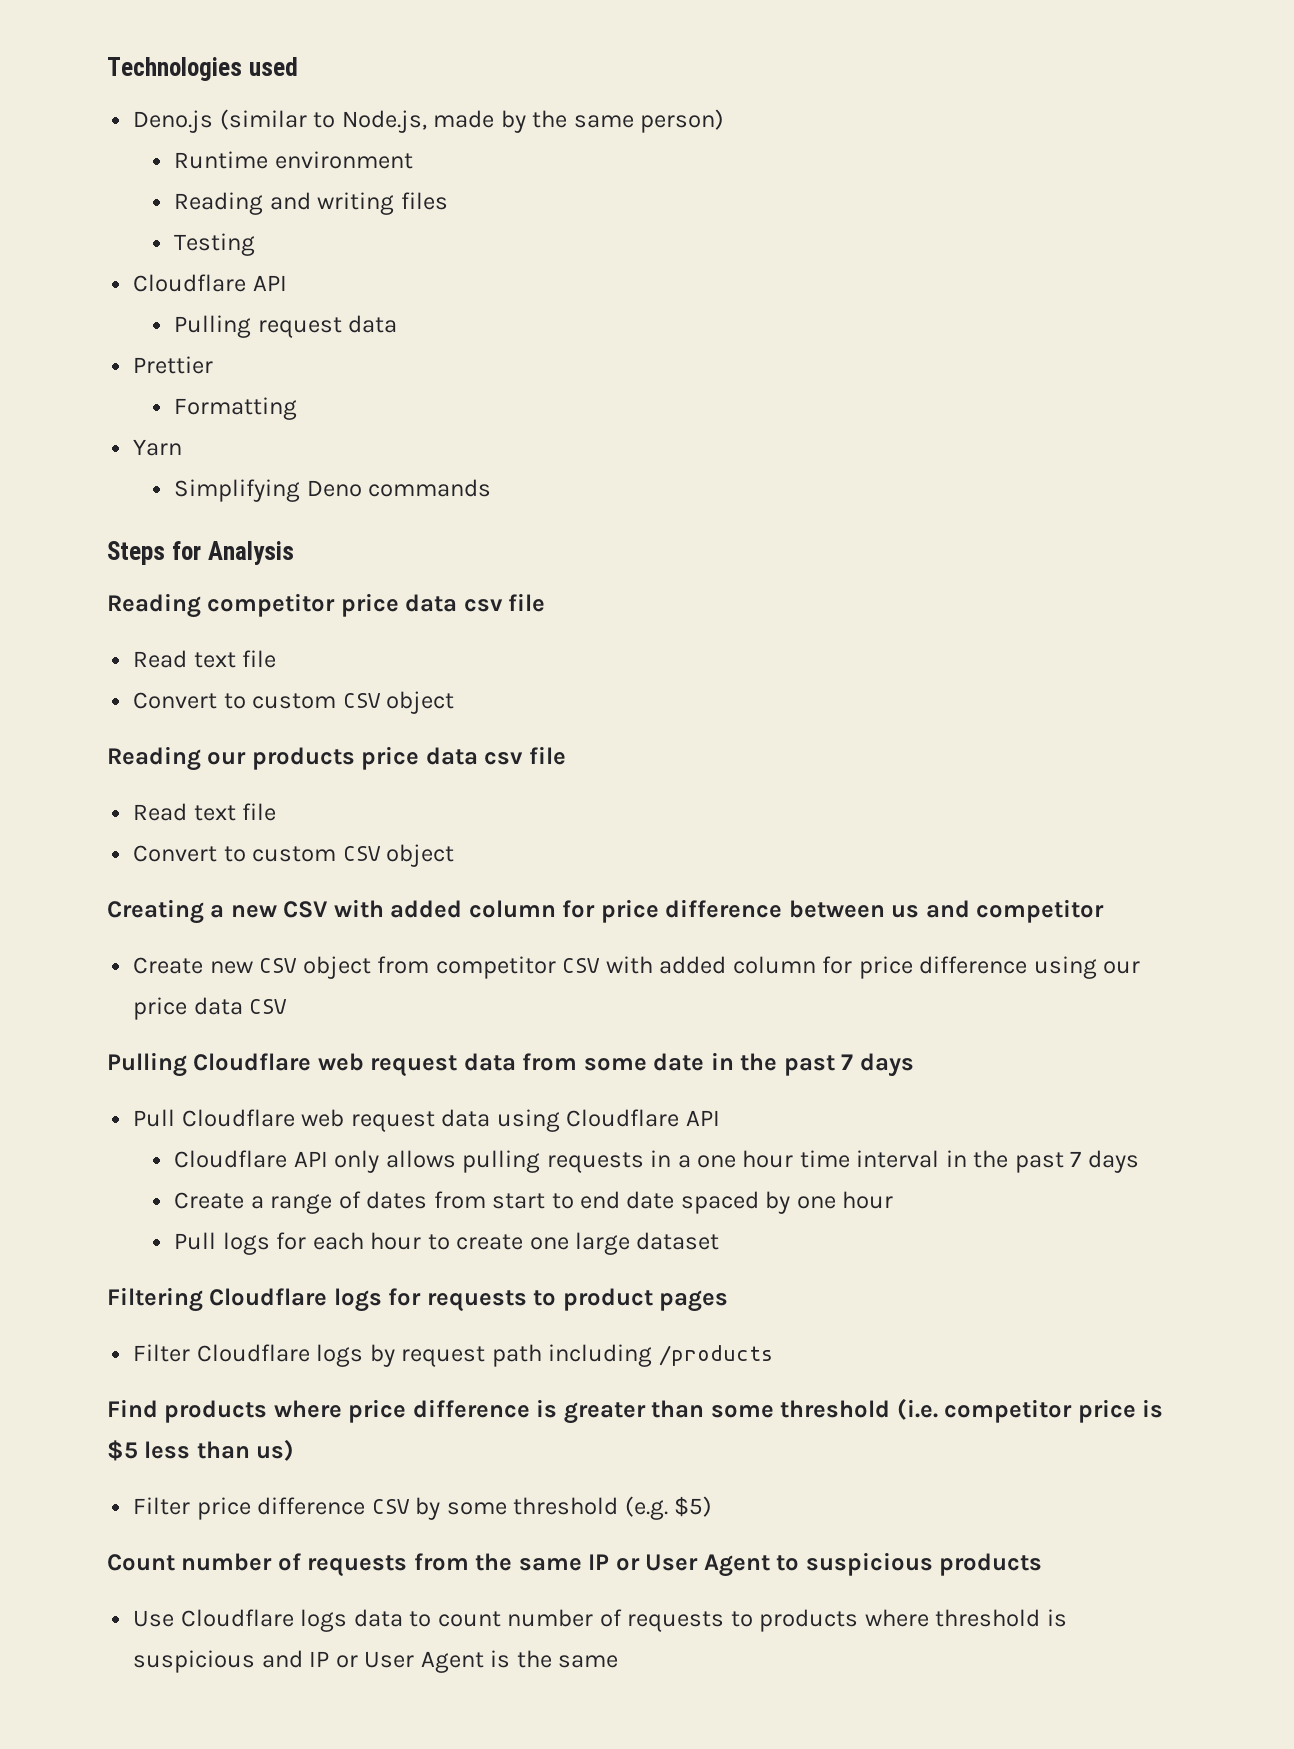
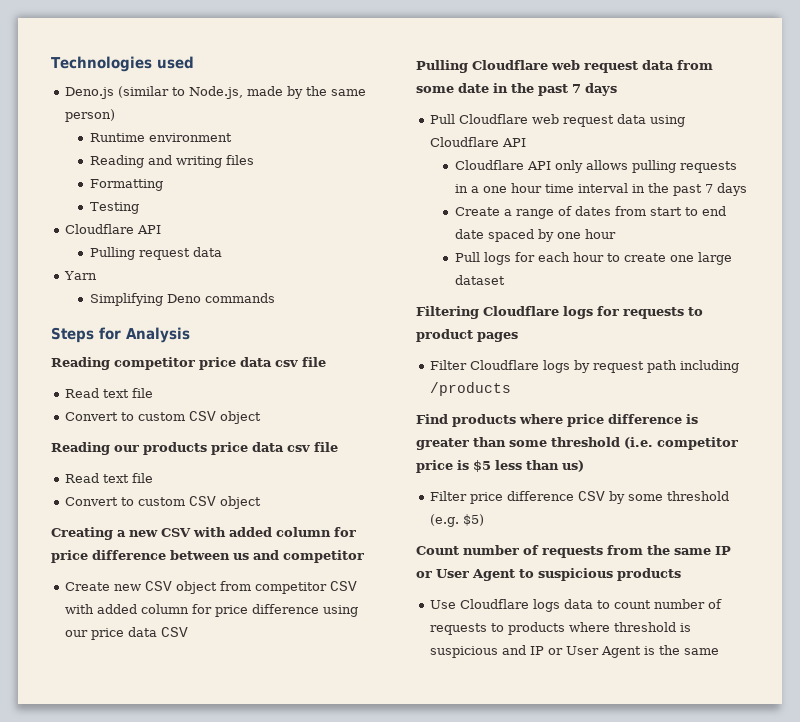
+ Formatting
- Prettier
- Formatting

